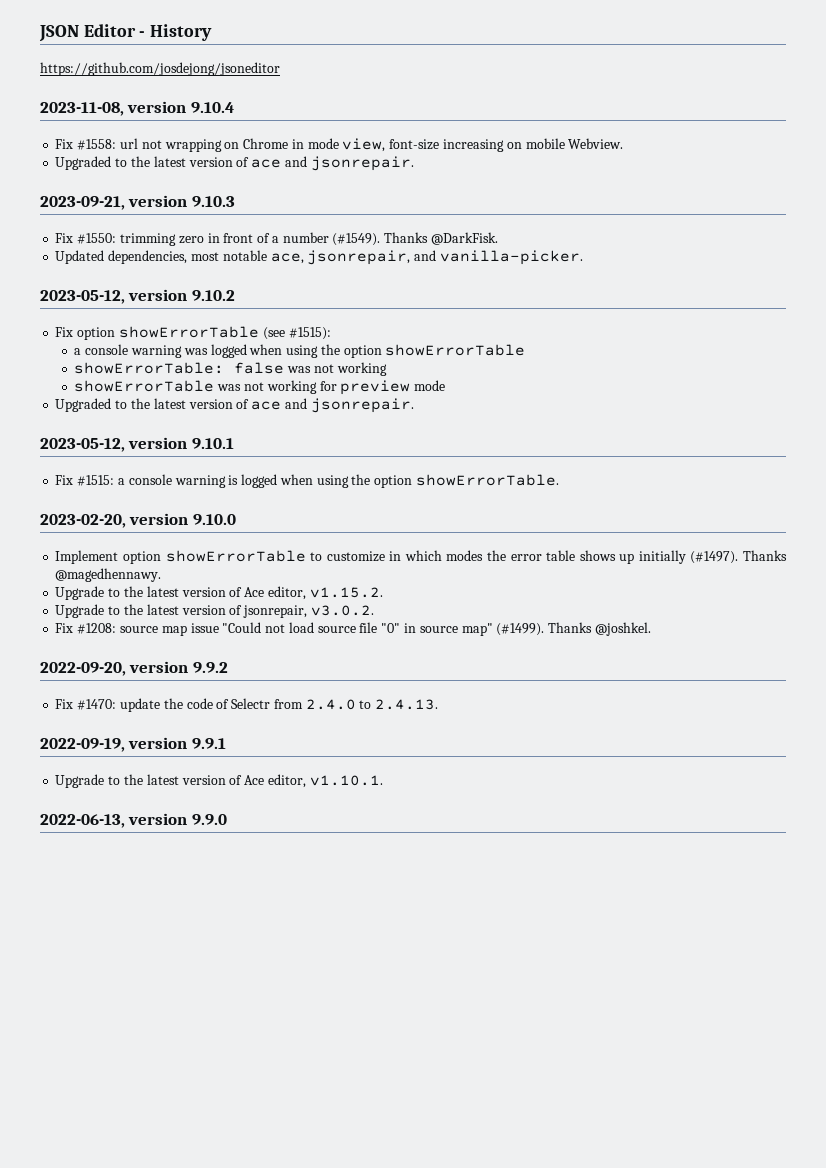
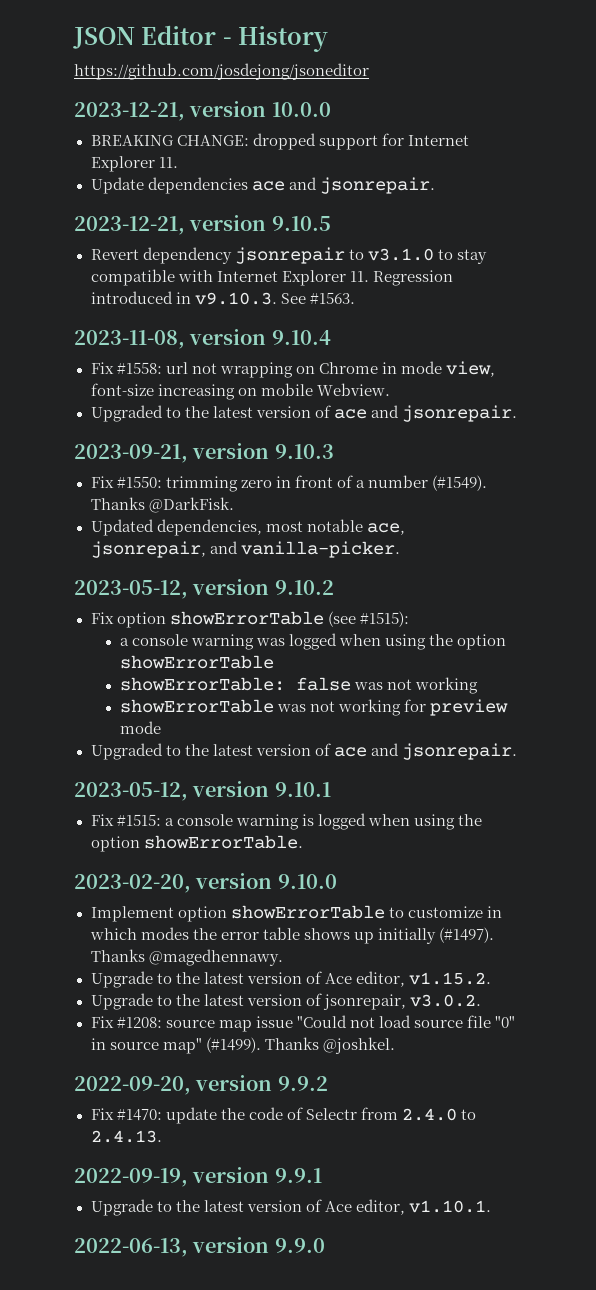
+ 2023-12-21, version 10.0.0
+ BREAKING CHANGE: dropped support for Internet Explorer 11.
+ Update dependencies ace and jsonrepair.
+ 2023-12-21, version 9.10.5
+ Revert dependency jsonrepair to v3.1.0 to stay compatible with Internet Explorer 11. Regression introduced in v9.10.3. See #1563.

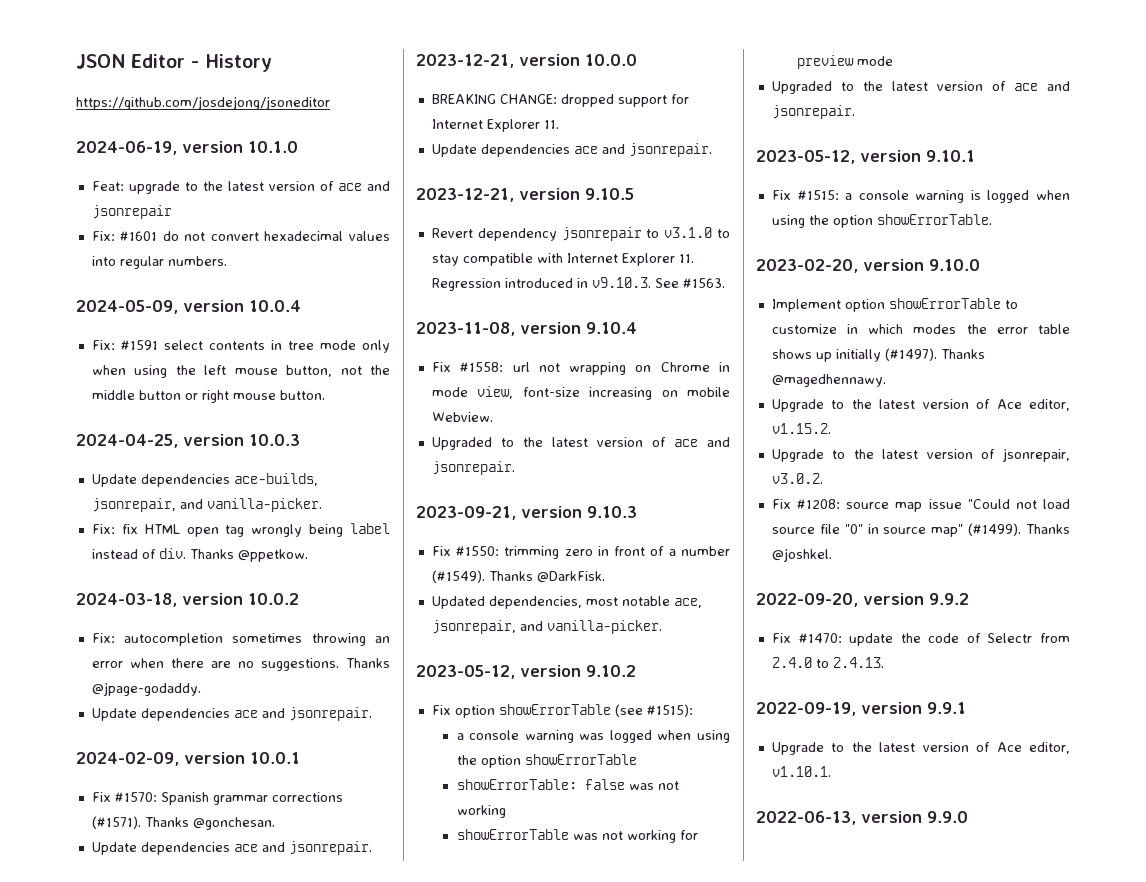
+ 2024-06-19, version 10.1.0
+ Feat: upgrade to the latest version of ace and jsonrepair
+ Fix: #1601 do not convert hexadecimal values into regular numbers.
+ 2024-05-09, version 10.0.4
+ Fix: #1591 select contents in tree mode only when using the left mouse button, not the middle button or right mouse button.
+ 2024-04-25, version 10.0.3
+ Update dependencies ace-builds, jsonrepair, and vanilla-picker.
+ Fix: fix HTML open tag wrongly being label instead of div. Thanks @ppetkow.
+ 2024-03-18, version 10.0.2
+ Fix: autocompletion sometimes throwing an error when there are no suggestions. Thanks @jpage-godaddy.
+ Update dependencies ace and jsonrepair.
+ 2024-02-09, version 10.0.1
+ Fix #1570: Spanish grammar corrections (#1571). Thanks @gonchesan.
+ Update dependencies ace and jsonrepair.

